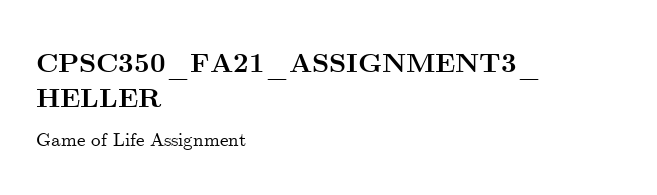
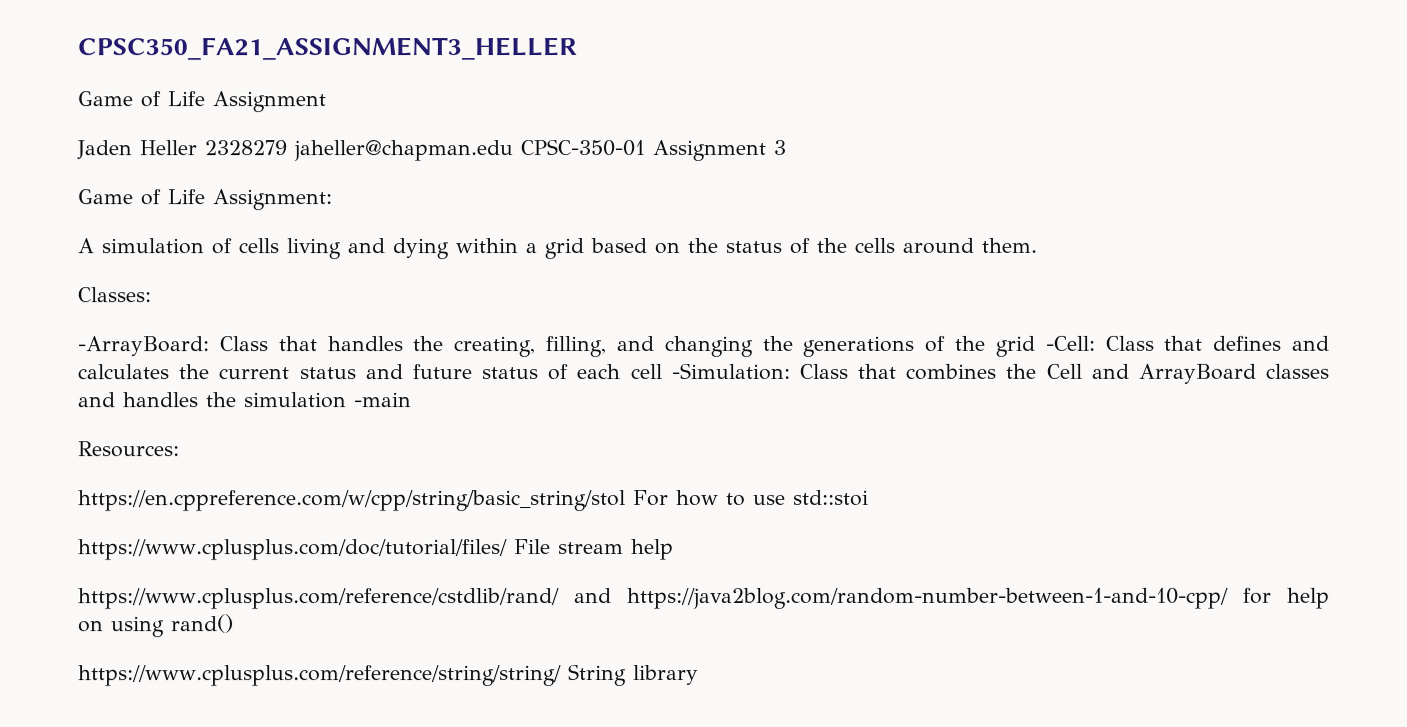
+ Jaden Heller 2328279 jaheller@chapman.edu CPSC-350-01 Assignment 3
+ Game of Life Assignment:
+ A simulation of cells living and dying within a grid based on the status of the cells around them.
+ Classes:
+ -ArrayBoard: Class that handles the creating, filling, and changing the generations of the grid -Cell: Class that defines and calculates the current status and future status of each cell -Simulation: Class that combines the Cell and ArrayBoard classes and handles the simulation -main
+ Resources:
+ https://en.cppreference.com/w/cpp/string/basic_string/stol For how to use std::stoi
+ https://www.cplusplus.com/doc/tutorial/files/ File stream help
+ https://www.cplusplus.com/reference/cstdlib/rand/ and https://java2blog.com/random-number-between-1-and-10-cpp/ for help on using rand()
+ https://www.cplusplus.com/reference/string/string/ String library

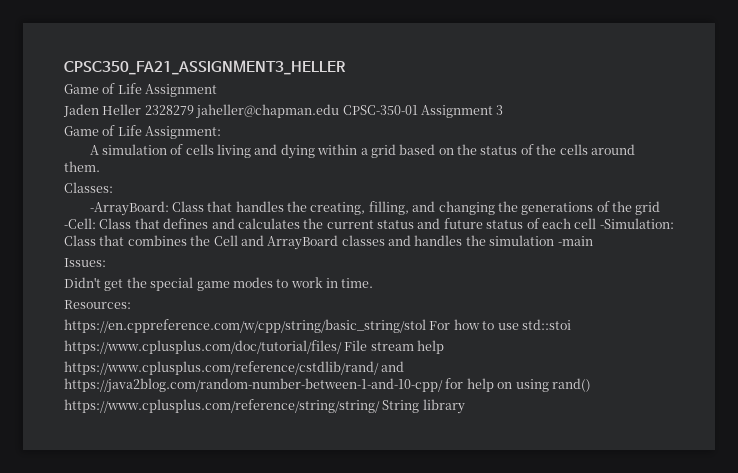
+ Issues:
+ Didn't get the special game modes to work in time.

